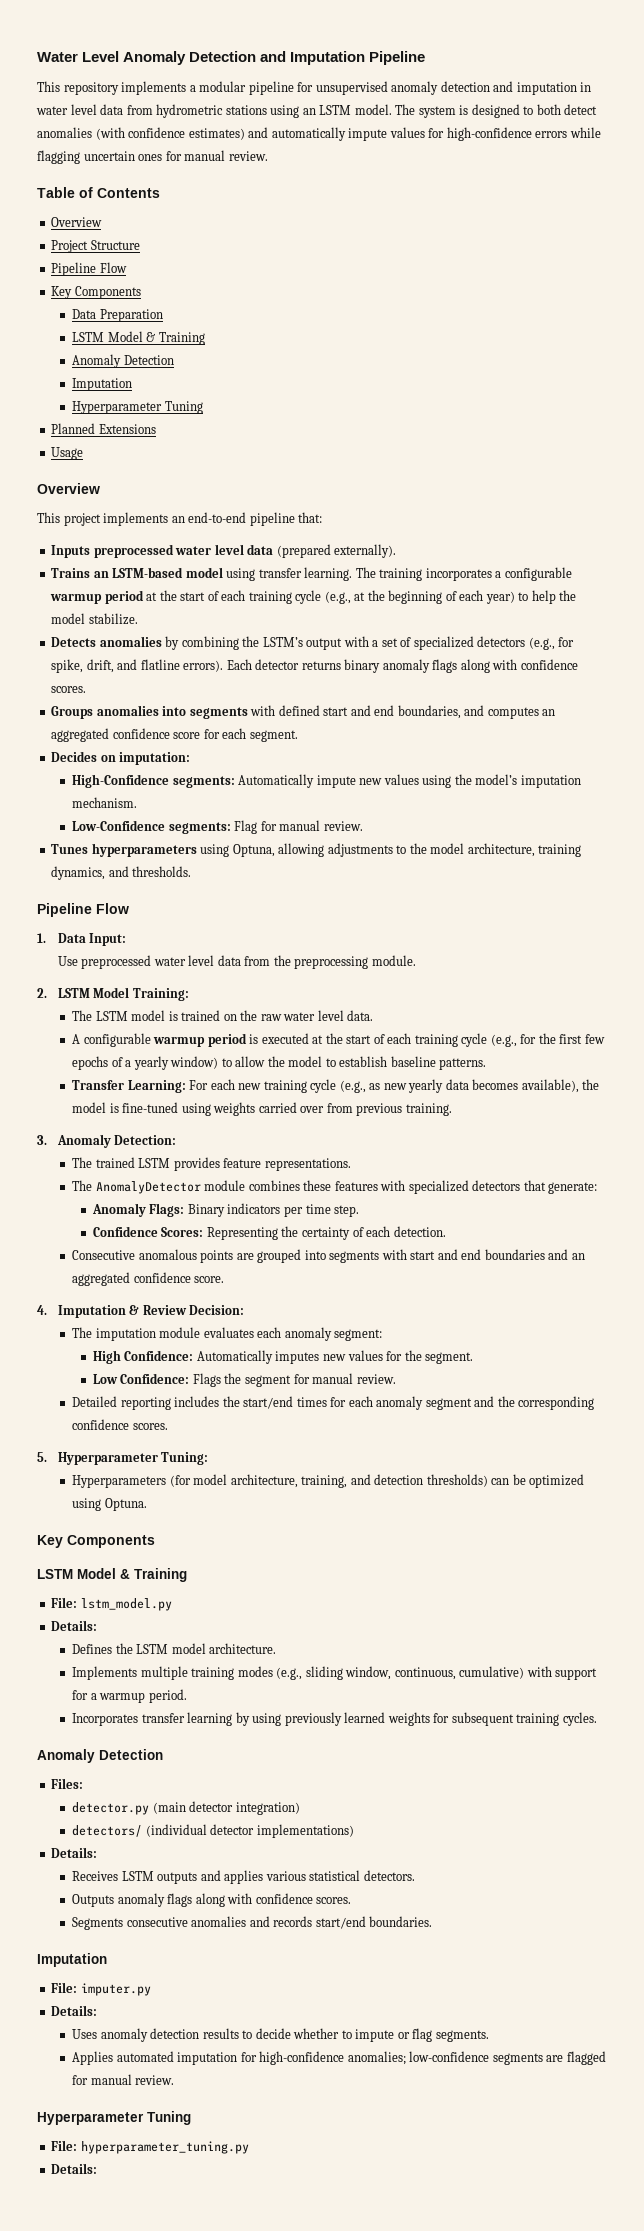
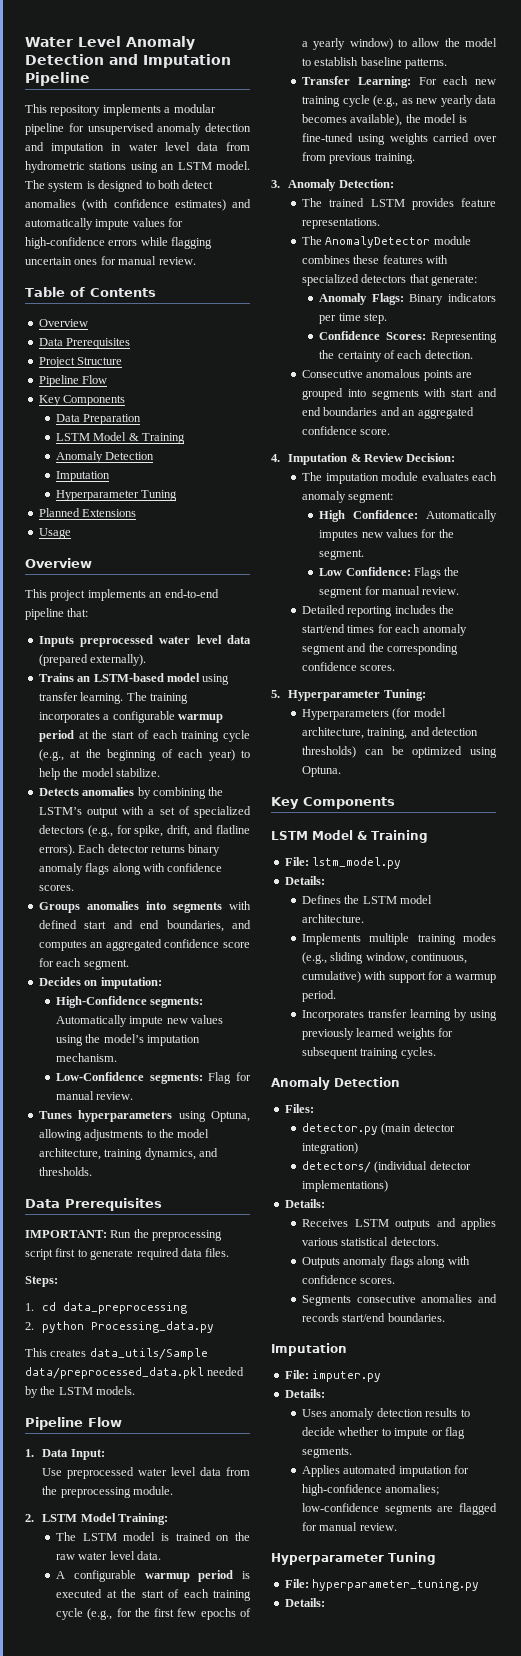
  Table of Contents
  Overview
+ Data Prerequisites
  Tunes hyperparameters using Optuna, allowing adjustments to the model architecture, training dynamics, and thresholds.
+ Data Prerequisites
+ IMPORTANT: Run the preprocessing script first to generate required data files.
+ Steps:
+ 1. cd data_preprocessing
+ 2. python Processing_data.py
+ This creates data_utils/Sample data/preprocessed_data.pkl needed by the LSTM models.

